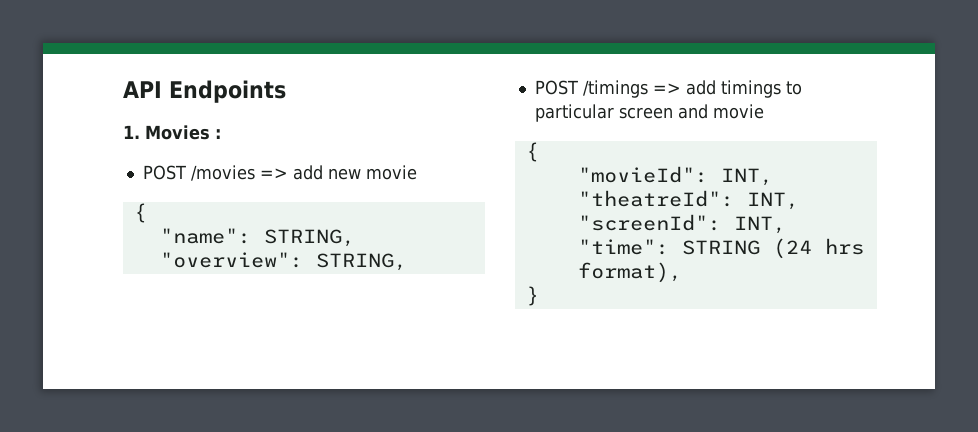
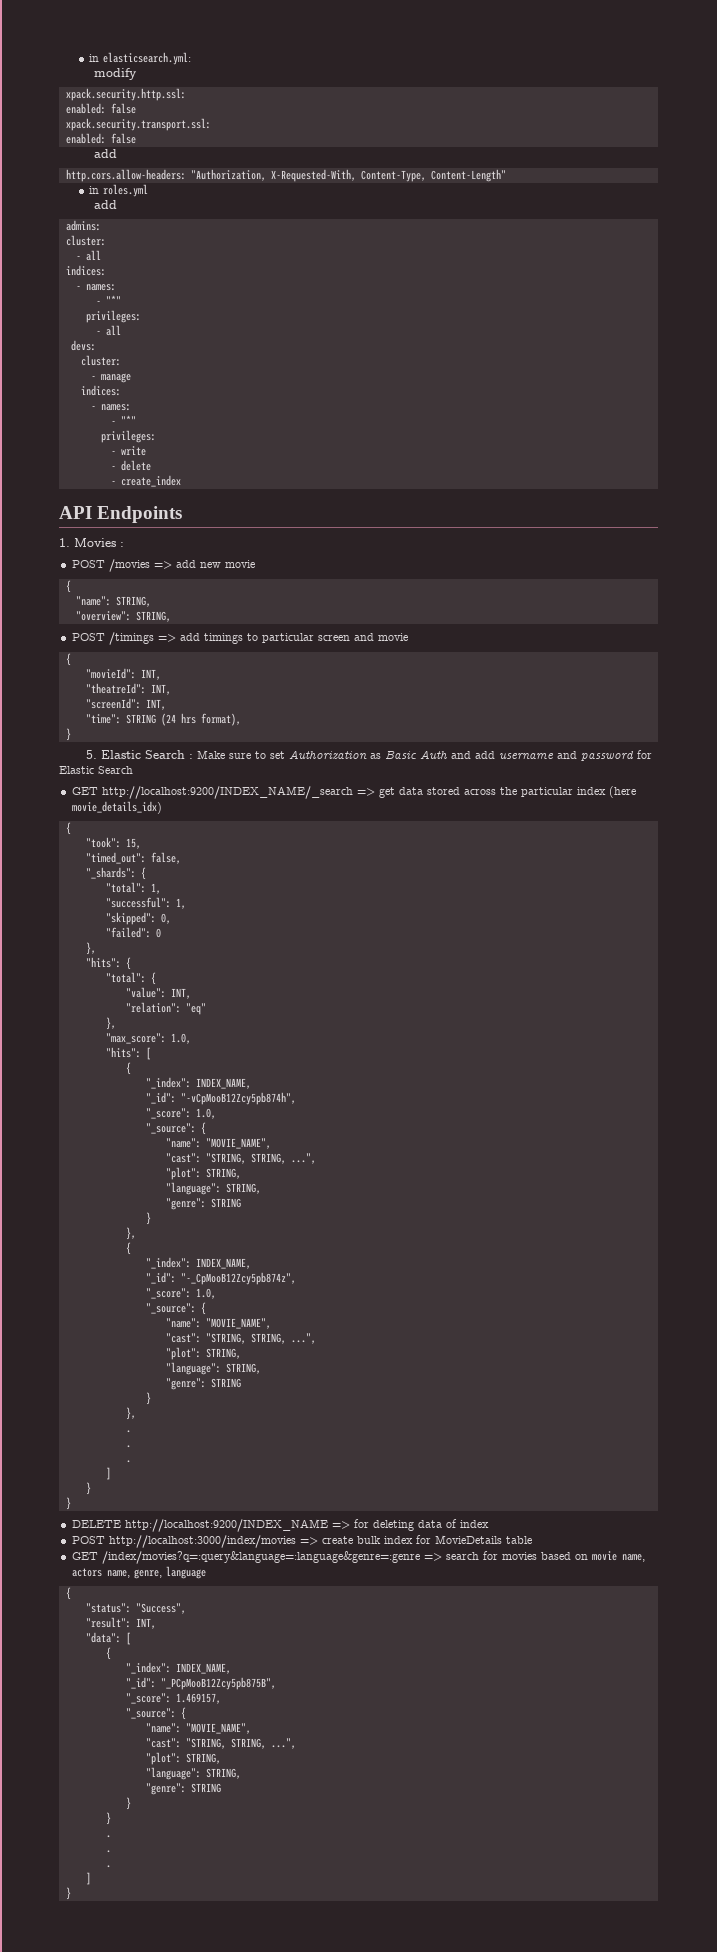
+ in elasticsearch.yml:
+ modify
+ xpack.security.http.ssl:
+ enabled: false
+ xpack.security.transport.ssl:
+ enabled: false
+ add
+ http.cors.allow-headers: "Authorization, X-Requested-With, Content-Type, Content-Length"
+ in roles.yml
+ add
+ admins:
+ cluster:
+ - all
+ indices:
+ - names:
+ - "*"
+ privileges:
+ - all
+ devs:
+ cluster:
+ - manage
+ indices:
+ - names:
+ - "*"
+ privileges:
+ - write
+ - delete
+ - create_index
+ 5. Elastic Search : Make sure to set Authorization as Basic Auth and add username and password for Elastic Search
+ GET http://localhost:9200/INDEX_NAME/_search => get data stored across the particular index (here movie_details_idx)
+ {
+ "took": 15,
+ "timed_out": false,
+ "_shards": {
+ "total": 1,
+ "successful": 1,
+ "skipped": 0,
+ "failed": 0
+ },
+ "hits": {
+ "total": {
+ "value": INT,
+ "relation": "eq"
+ },
+ "max_score": 1.0,
+ "hits": [
+ {
+ "_index": INDEX_NAME,
+ "_id": "-vCpMooB12Zcy5pb874h",
+ "_score": 1.0,
+ "_source": {
+ "name": "MOVIE_NAME",
+ "cast": "STRING, STRING, ...",
+ "plot": STRING,
+ "language": STRING,
+ "genre": STRING
+ }
+ },
+ {
+ "_index": INDEX_NAME,
+ "_id": "-_CpMooB12Zcy5pb874z",
+ "_score": 1.0,
+ "_source": {
+ "name": "MOVIE_NAME",
+ "cast": "STRING, STRING, ...",
+ "plot": STRING,
+ "language": STRING,
+ "genre": STRING
+ }
+ },
+ .
+ .
+ .
+ ]
+ }
+ }
+ DELETE http://localhost:9200/INDEX_NAME => for deleting data of index
+ POST http://localhost:3000/index/movies => create bulk index for MovieDetails table
+ GET /index/movies?q=:query&language=:language&genre=:genre => search for movies based on movie name, actors name, genre, language
+ {
+ "status": "Success",
+ "result": INT,
+ "data": [
+ {
+ "_index": INDEX_NAME,
+ "_id": "_PCpMooB12Zcy5pb875B",
+ "_score": 1.469157,
+ "_source": {
+ "name": "MOVIE_NAME",
+ "cast": "STRING, STRING, ...",
+ "plot": STRING,
+ "language": STRING,
+ "genre": STRING
+ }
+ }
+ .
+ .
+ .
+ ]
+ }

